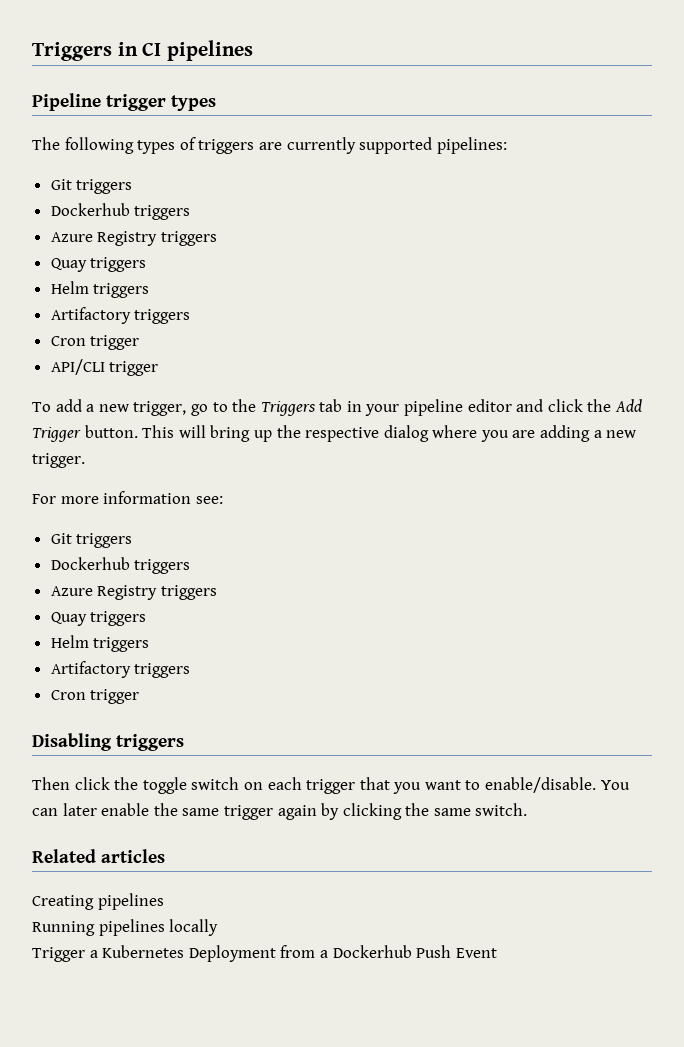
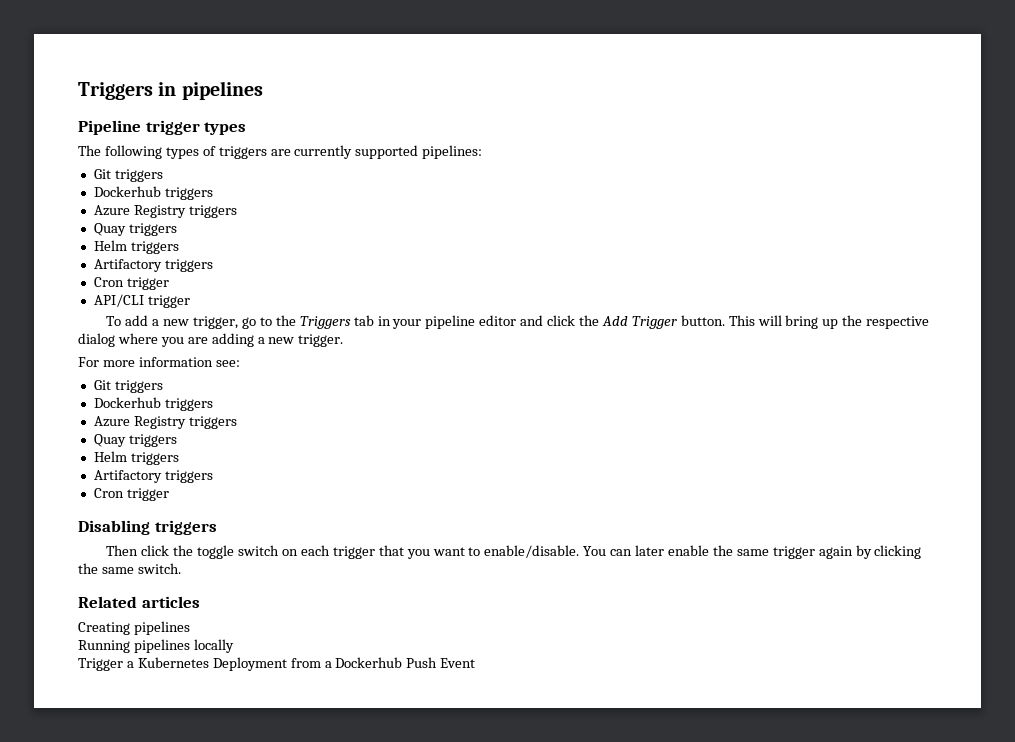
- Triggers in CI pipelines
+ Triggers in pipelines

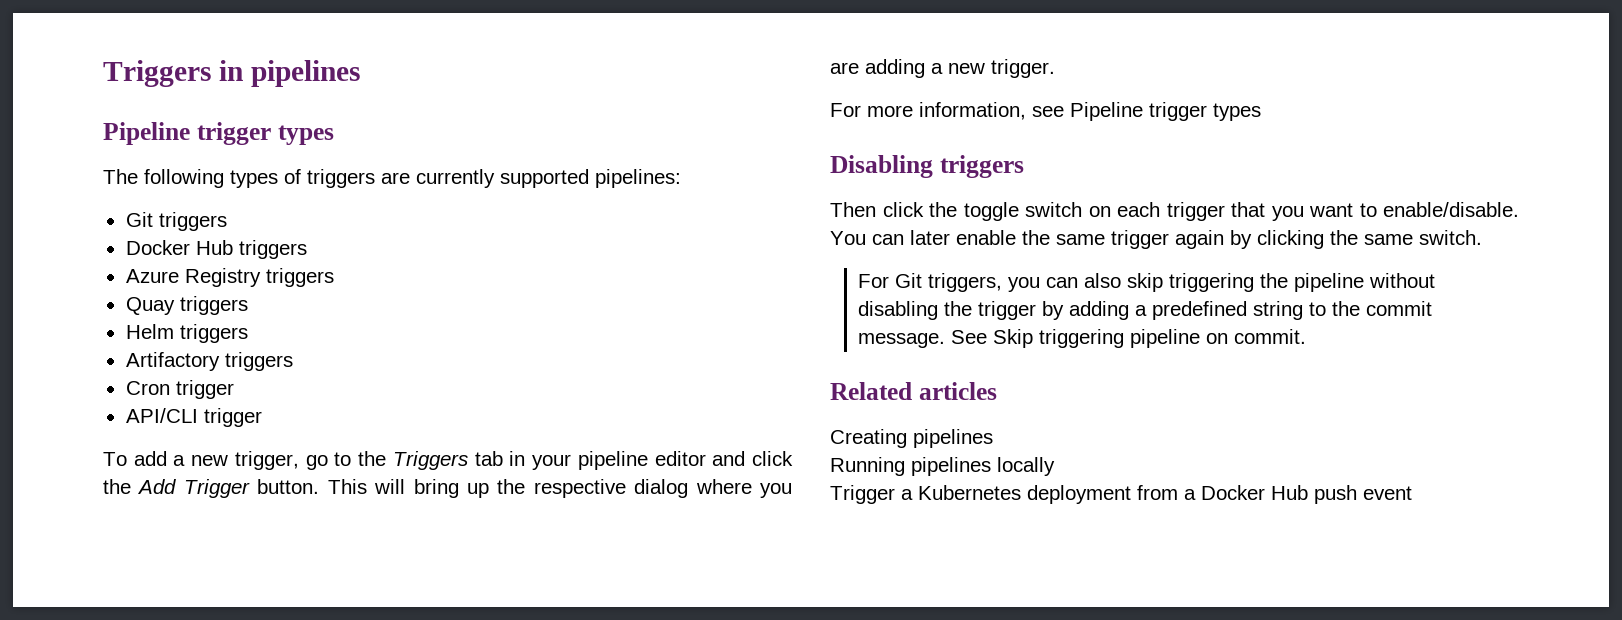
  The following types of triggers are currently supported pipelines:
  Git triggers
- Dockerhub triggers
+ Docker Hub triggers
- For more information see:
- Git triggers
- Dockerhub triggers
- Azure Registry triggers
- Quay triggers
- Helm triggers
- Artifactory triggers
- Cron trigger
+ For more information, see Pipeline trigger types
+ For Git triggers, you can also skip triggering the pipeline without disabling the trigger by adding a predefined string to the commit message. See Skip triggering pipeline on commit.
- Trigger a Kubernetes Deployment from a Dockerhub Push Event
+ Trigger a Kubernetes deployment from a Docker Hub push event

